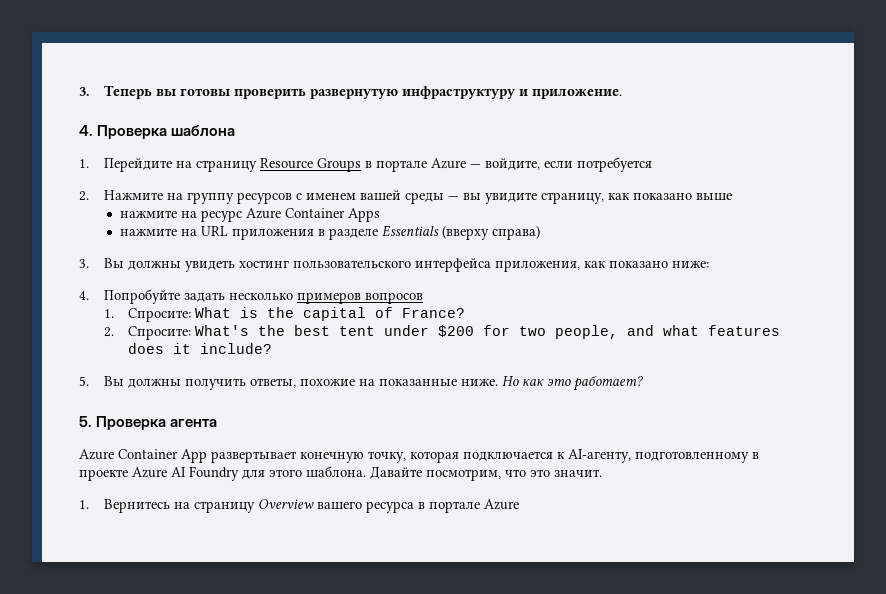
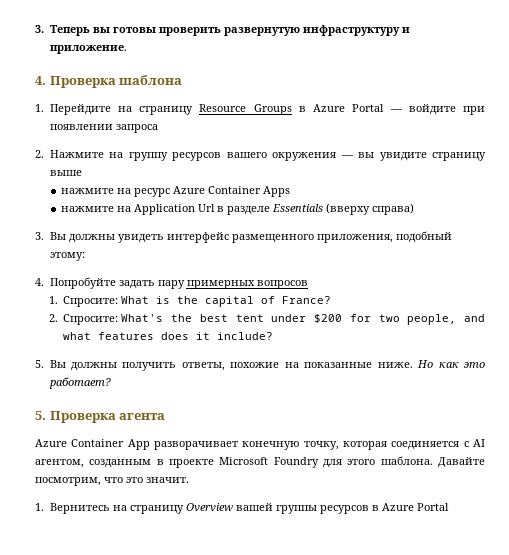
- 1. Перейдите на страницу Resource Groups в портале Azure — войдите, если потребуется
+ 1. Перейдите на страницу Resource Groups в Azure Portal — войдите при появлении запроса
- 2. Нажмите на группу ресурсов с именем вашей среды — вы увидите страницу, как показано выше
+ 2. Нажмите на группу ресурсов вашего окружения — вы увидите страницу выше
- нажмите на URL приложения в разделе Essentials (вверху справа)
+ нажмите на Application Url в разделе Essentials (вверху справа)
- 3. Вы должны увидеть хостинг пользовательского интерфейса приложения, как показано ниже:
+ 3. Вы должны увидеть интерфейс размещенного приложения, подобный этому:
- 4. Попробуйте задать несколько примеров вопросов
+ 4. Попробуйте задать пару примерных вопросов
- Azure Container App развертывает конечную точку, которая подключается к AI-агенту, подготовленному в проекте Azure AI Foundry для этого шаблона.
+ Azure Container App разворачивает конечную точку, которая соединяется с AI агентом, созданным в проекте Microsoft Foundry для этого шаблона.
- 1. Вернитесь на страницу Overview вашего ресурса в портале Azure
+ 1. Вернитесь на страницу Overview вашей группы ресурсов в Azure Portal

